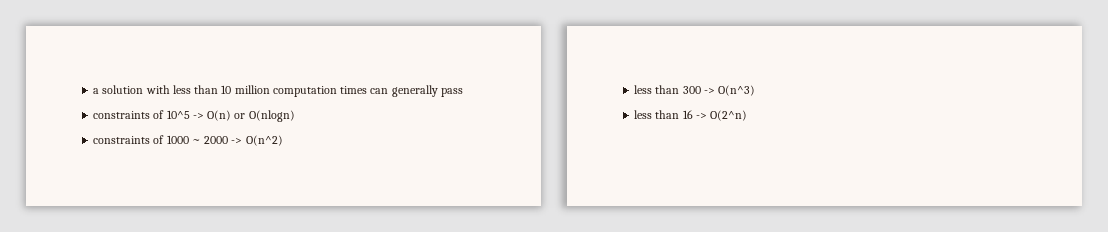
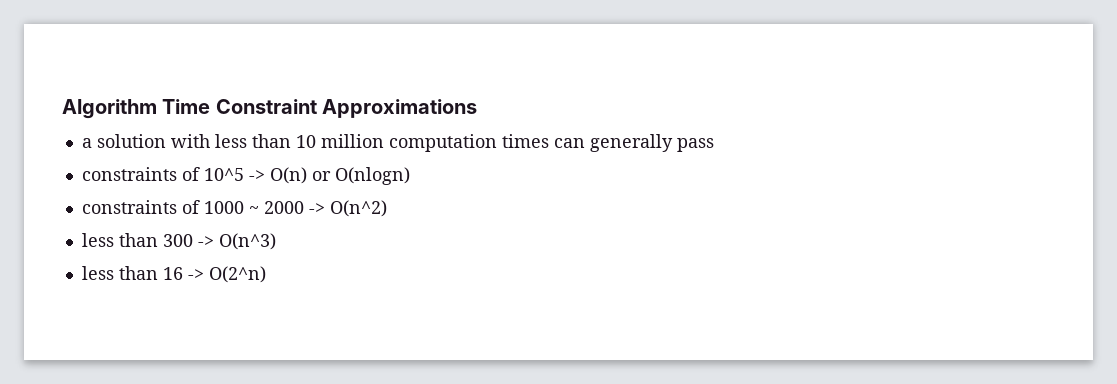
+ Algorithm Time Constraint Approximations

